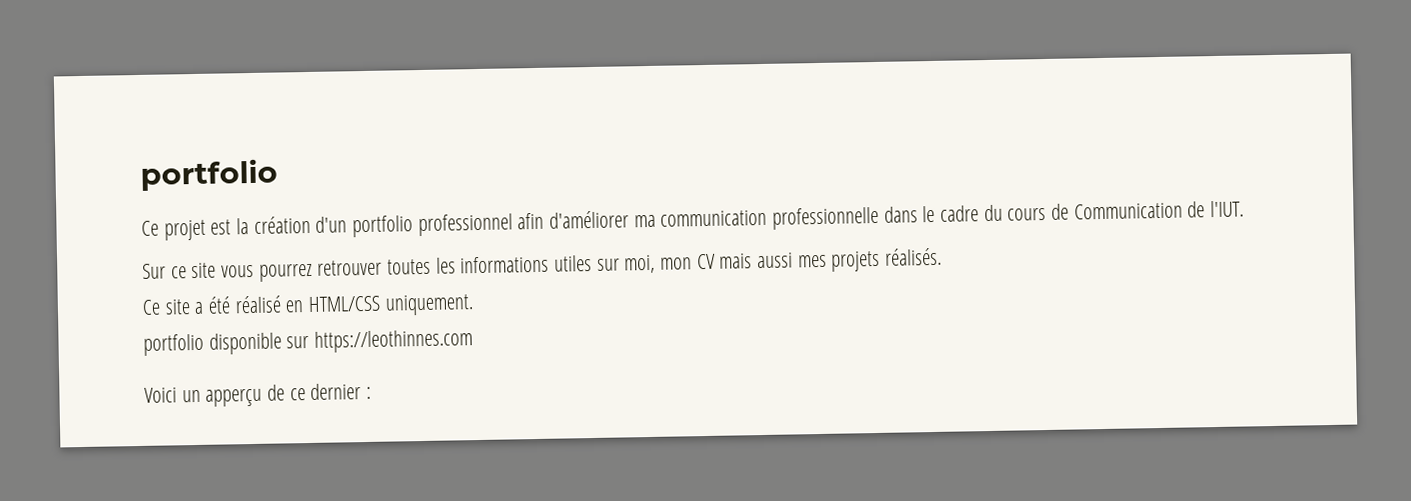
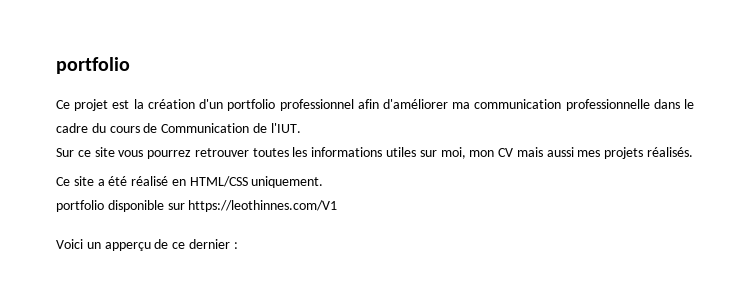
- portfolio disponible sur https://leothinnes.com
+ portfolio disponible sur https://leothinnes.com/V1

